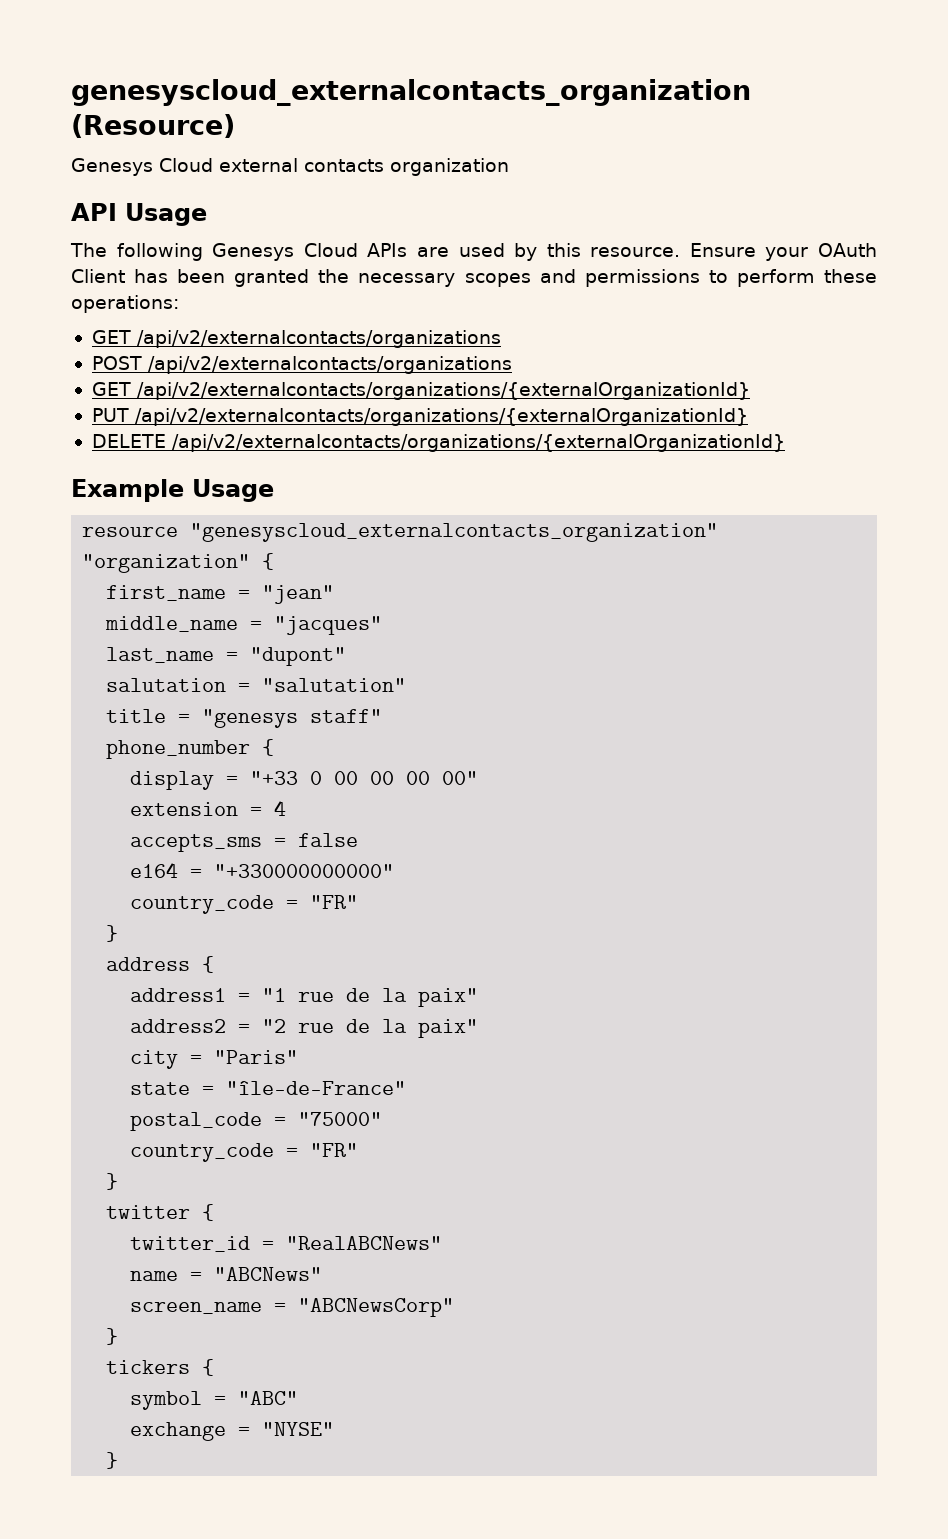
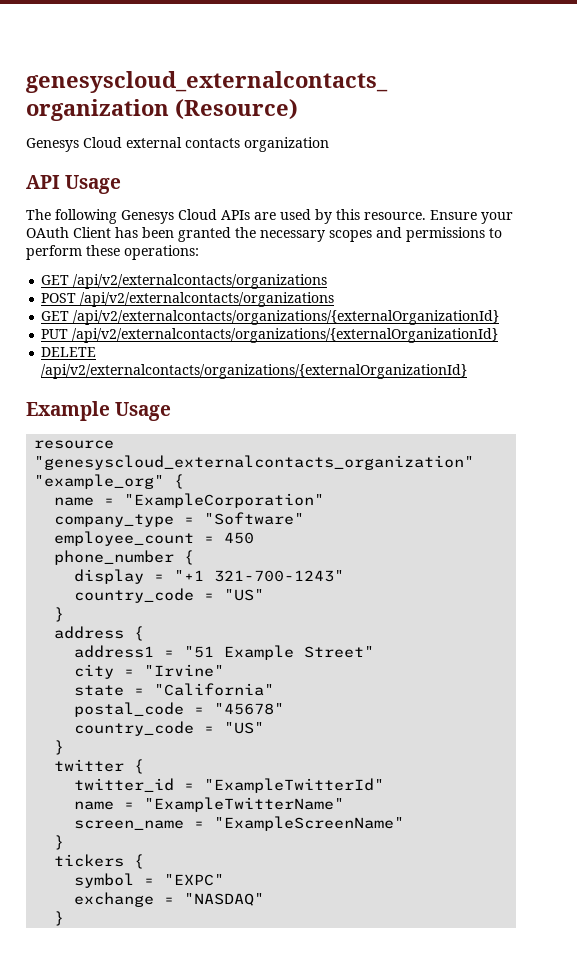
- resource "genesyscloud_externalcontacts_organization" "organization" {
- first_name = "jean"
- middle_name = "jacques"
- last_name = "dupont"
- salutation = "salutation"
- title = "genesys staff"
+ resource "genesyscloud_externalcontacts_organization" "example_org" {
+ name = "ExampleCorporation"
+ company_type = "Software"
+ employee_count = 450
  phone_number {
- display = "+33 0 00 00 00 00"
- extension = 4
- accepts_sms = false
- e164 = "+330000000000"
- country_code = "FR"
+ display = "+1 321-700-1243"
+ country_code = "US"
- address1 = "1 rue de la paix"
- address2 = "2 rue de la paix"
+ address1 = "51 Example Street"
- city = "Paris"
+ city = "Irvine"
- state = "île-de-France"
+ state = "California"
- postal_code = "75000"
- country_code = "FR"
+ postal_code = "45678"
+ country_code = "US"
- twitter_id = "RealABCNews"
- name = "ABCNews"
+ twitter_id = "ExampleTwitterId"
+ name = "ExampleTwitterName"
- screen_name = "ABCNewsCorp"
+ screen_name = "ExampleScreenName"
- symbol = "ABC"
+ symbol = "EXPC"
- exchange = "NYSE"
+ exchange = "NASDAQ"

